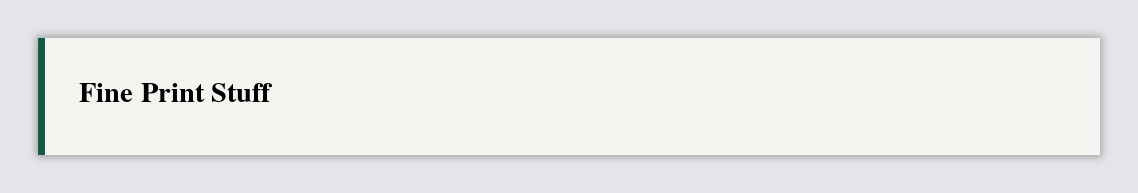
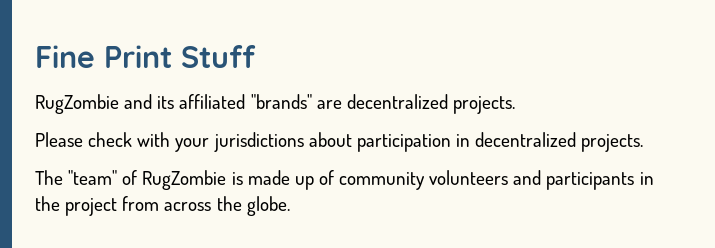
+ RugZombie and its affiliated "brands" are decentralized projects.
+ Please check with your jurisdictions about participation in decentralized projects.
+ The "team" of RugZombie is made up of community volunteers and participants in the project from across the globe.

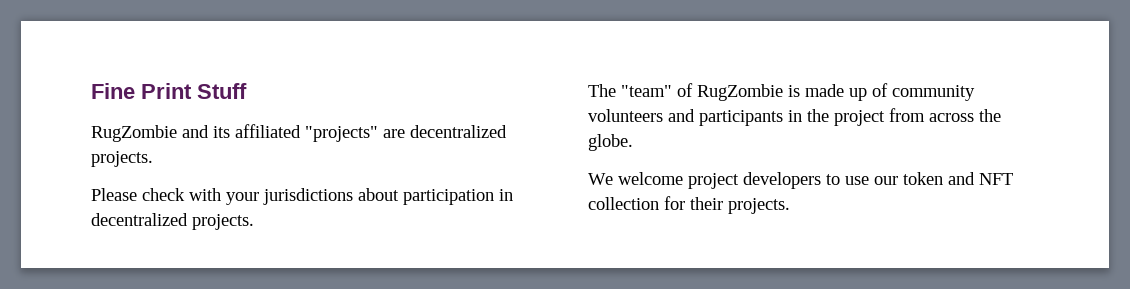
- RugZombie and its affiliated "brands" are decentralized projects.
+ RugZombie and its affiliated "projects" are decentralized projects.
+ We welcome project developers to use our token and NFT collection for their projects.

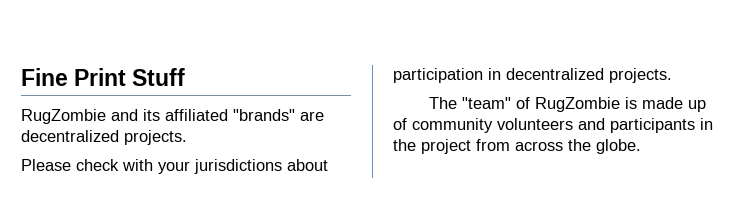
- RugZombie and its affiliated "projects" are decentralized projects.
+ RugZombie and its affiliated "brands" are decentralized projects.
- We welcome project developers to use our token and NFT collection for their projects.

